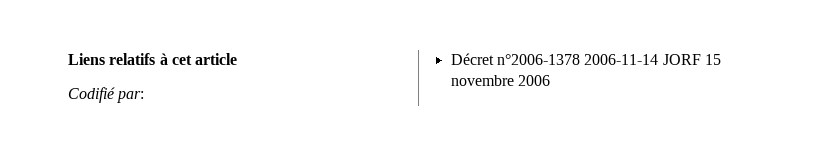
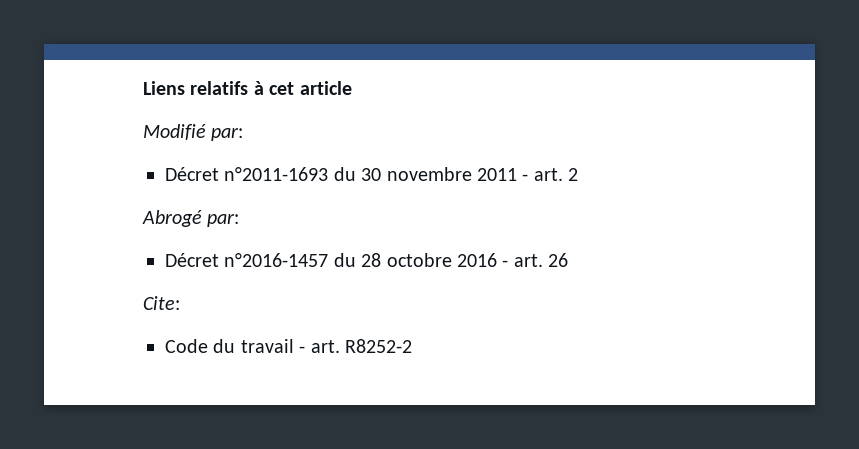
- Codifié par:
- Décret n°2006-1378 2006-11-14 JORF 15 novembre 2006
+ Modifié par:
+ Décret n°2011-1693 du 30 novembre 2011 - art. 2
+ Abrogé par:
+ Décret n°2016-1457 du 28 octobre 2016 - art. 26
+ Cite:
+ Code du travail - art. R8252-2

